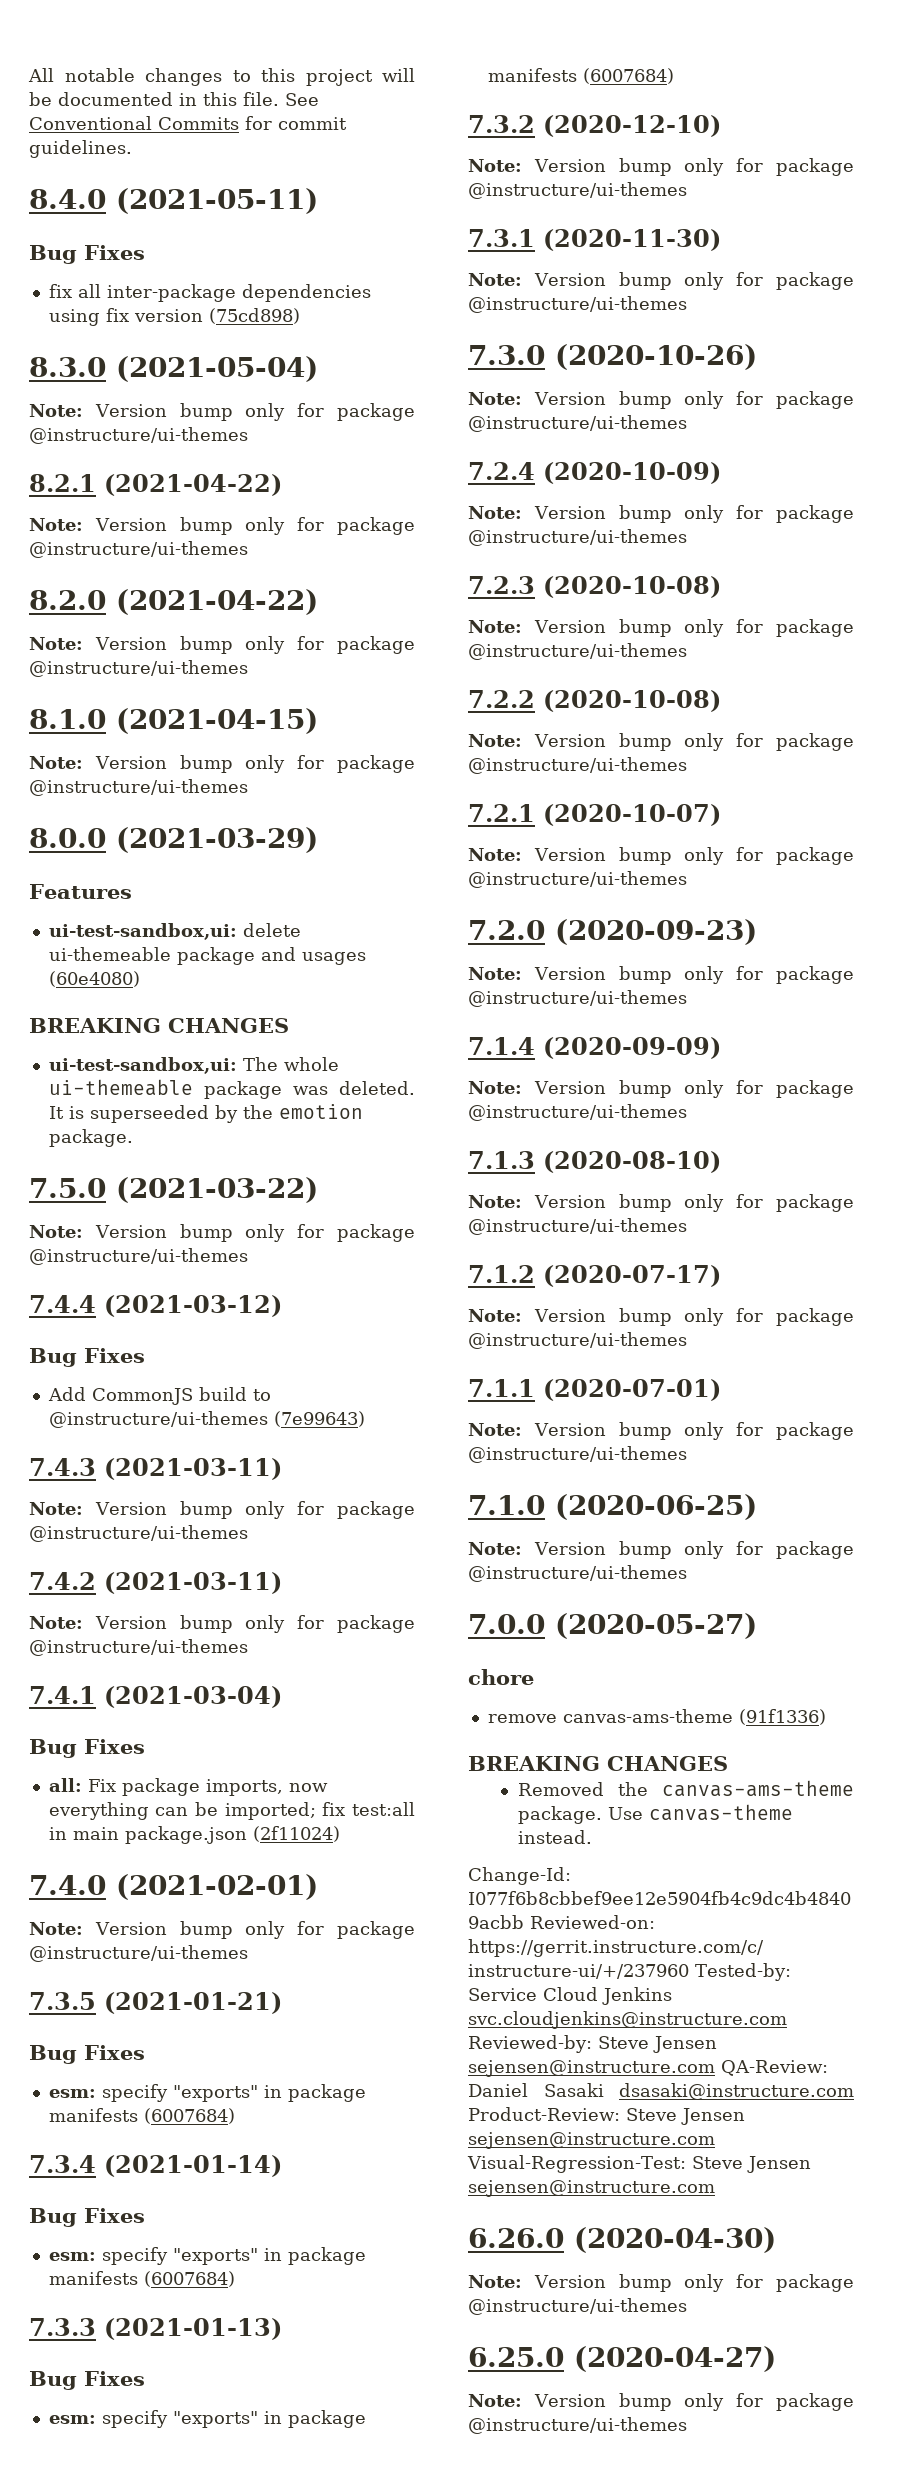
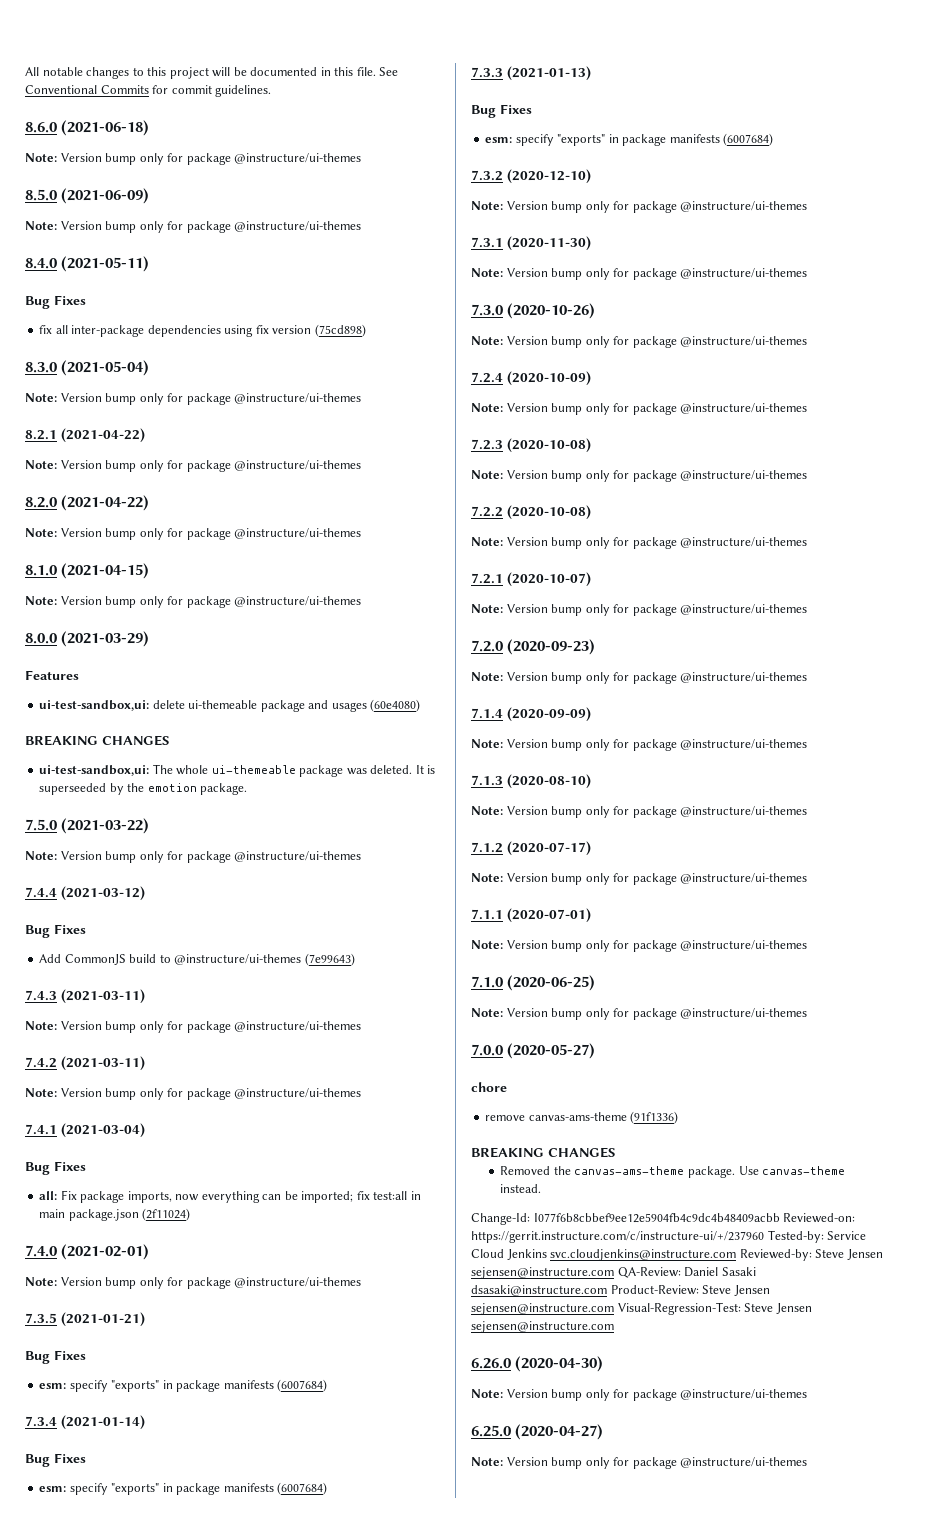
+ 8.6.0 (2021-06-18)
+ Note: Version bump only for package @instructure/ui-themes
+ 8.5.0 (2021-06-09)
+ Note: Version bump only for package @instructure/ui-themes

